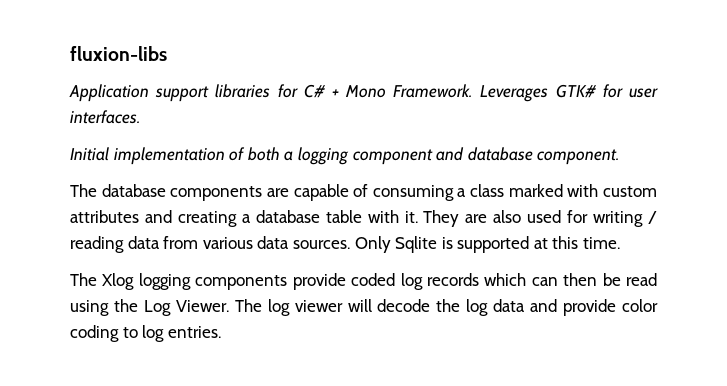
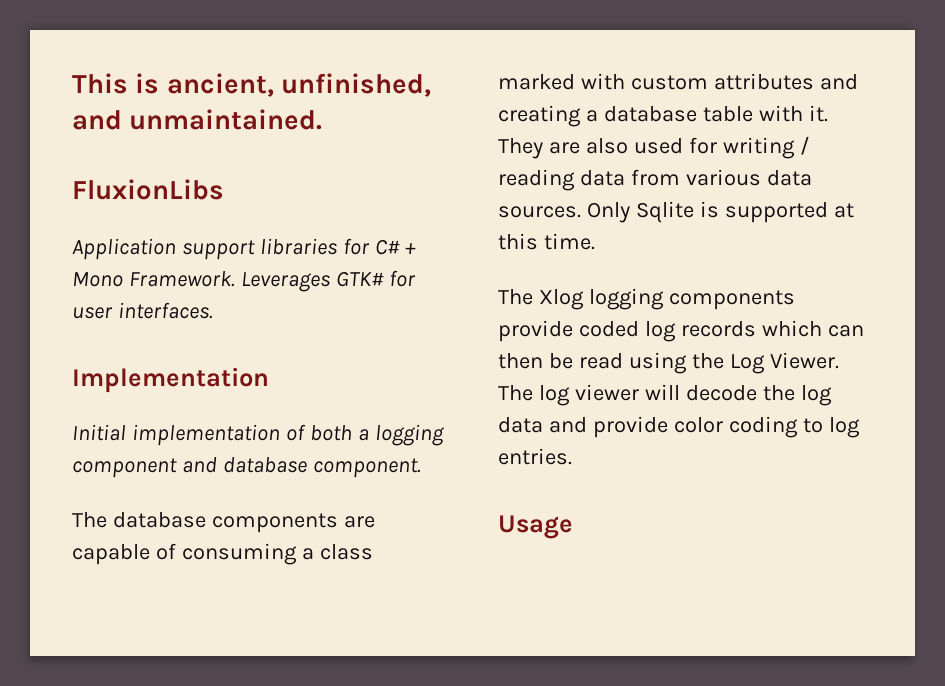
- fluxion-libs
+ This is ancient, unfinished, and unmaintained.
+ FluxionLibs
+ Implementation
+ Usage

